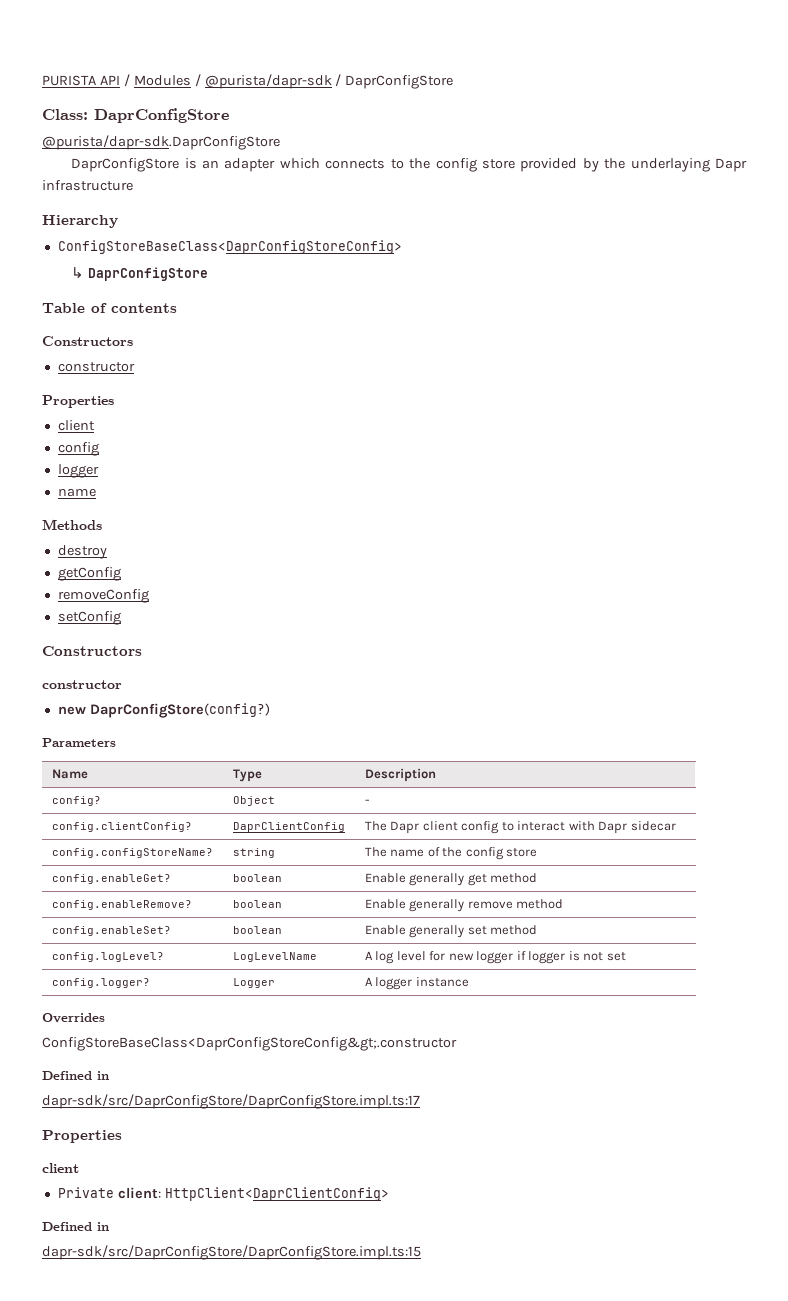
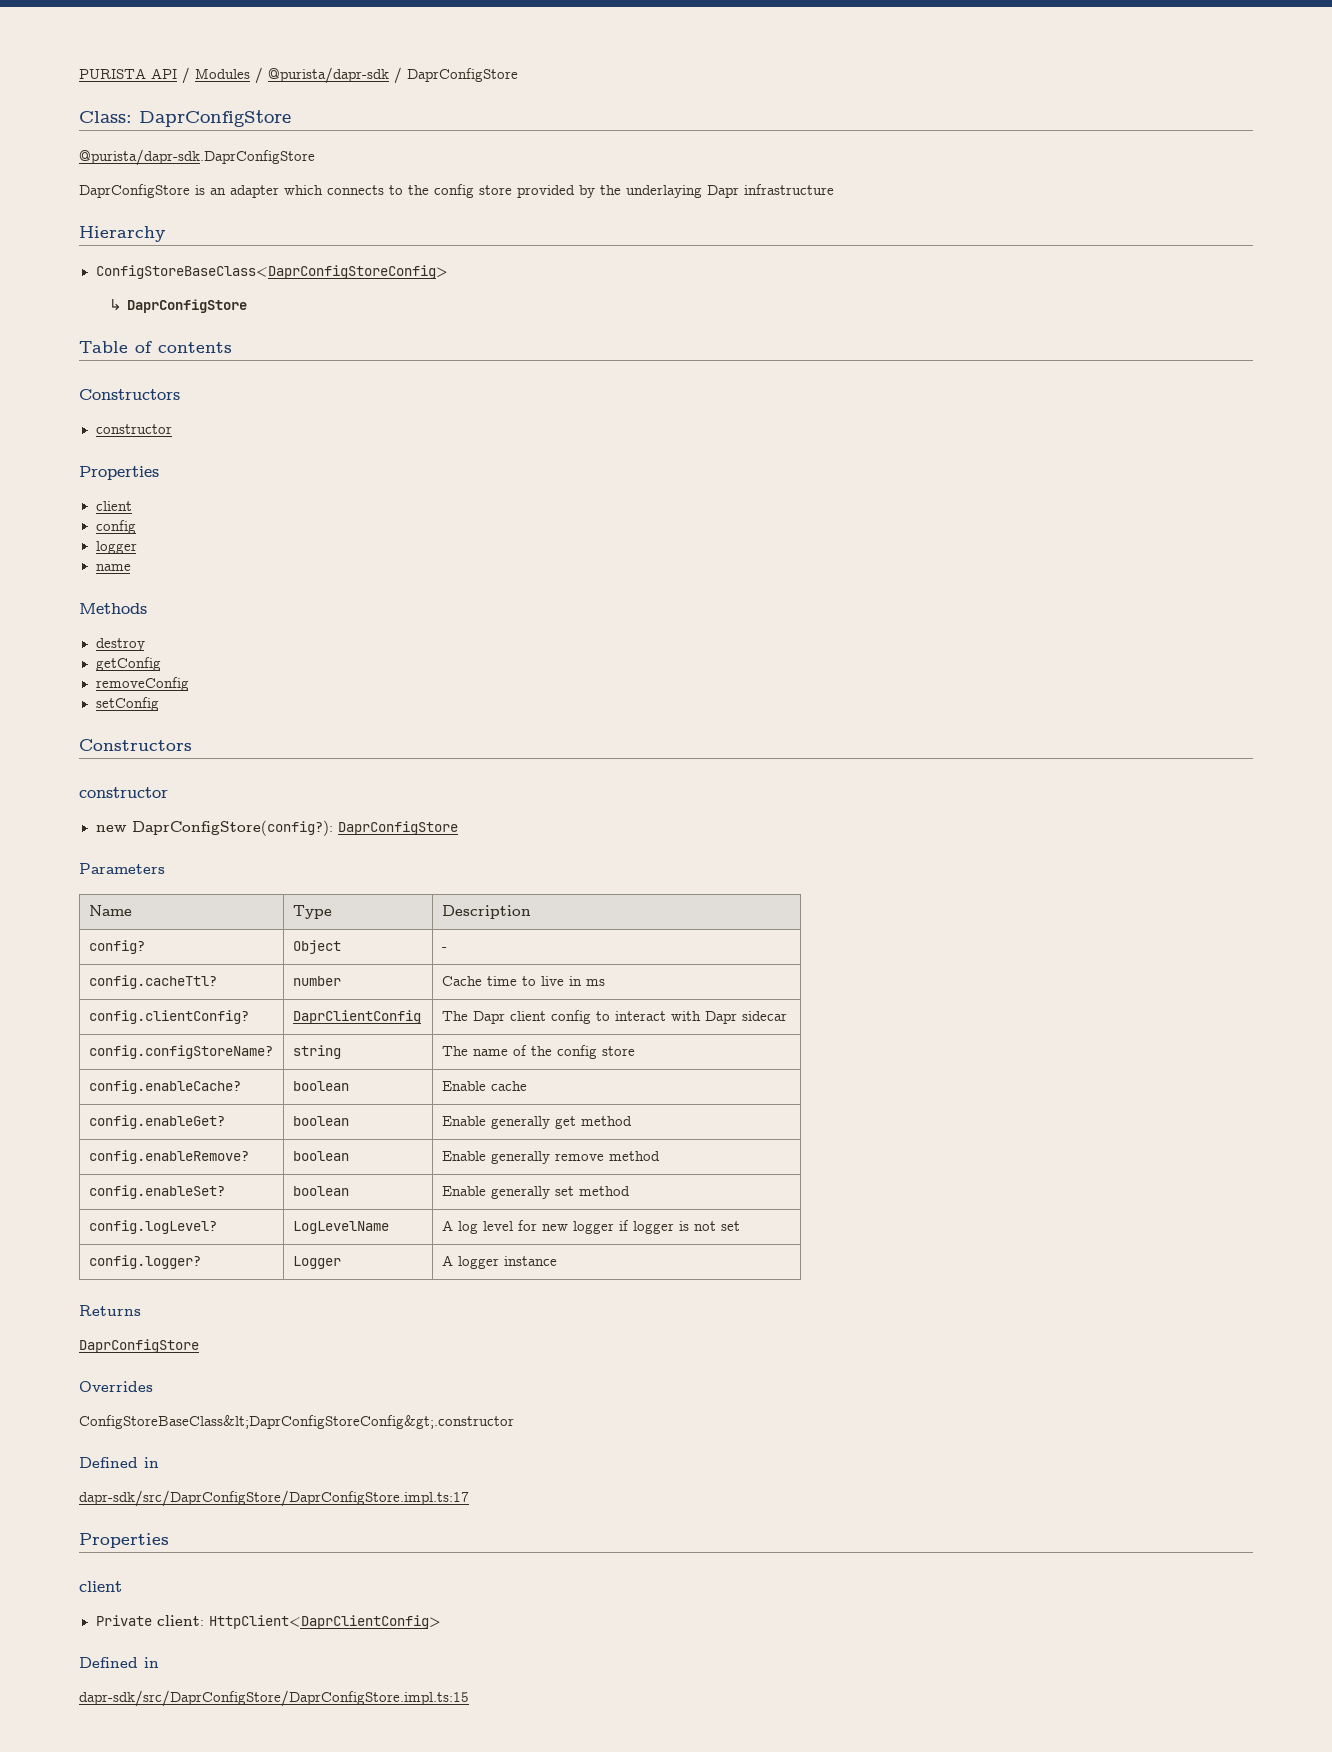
- new DaprConfigStore(config?)
+ new DaprConfigStore(config?): DaprConfigStore
+ config.cacheTtl? | number | Cache time to live in ms
+ config.enableCache? | boolean | Enable cache
+ Returns
+ DaprConfigStore
- ConfigStoreBaseClass<DaprConfigStoreConfig&gt;.constructor
+ ConfigStoreBaseClass&lt;DaprConfigStoreConfig&gt;.constructor

